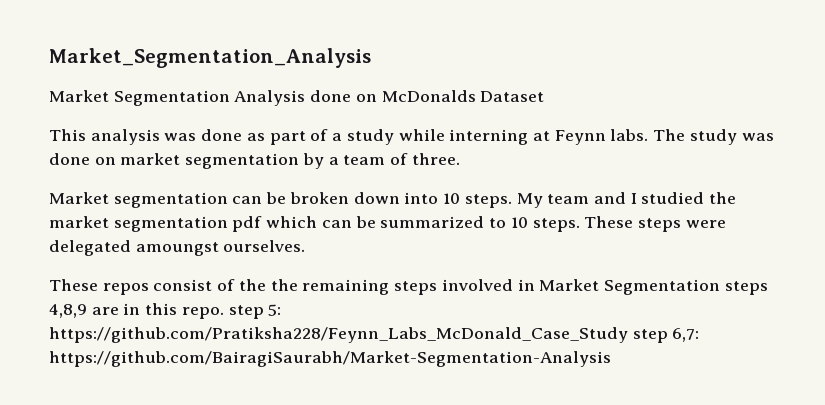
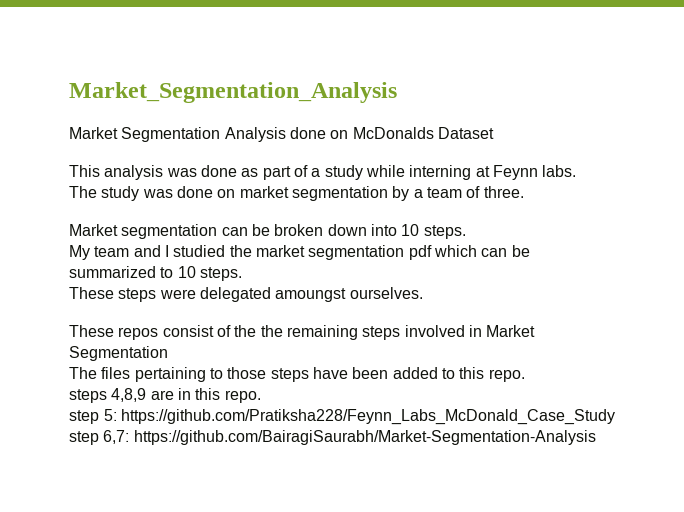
- This analysis was done as part of a study while interning at Feynn labs. The study was done on market segmentation by a team of three.
+ This analysis was done as part of a study while interning at Feynn labs.
+ The study was done on market segmentation by a team of three.
- Market segmentation can be broken down into 10 steps. My team and I studied the market segmentation pdf which can be summarized to 10 steps. These steps were delegated amoungst ourselves.
+ Market segmentation can be broken down into 10 steps.
+ My team and I studied the market segmentation pdf which can be summarized to 10 steps.
+ These steps were delegated amoungst ourselves.
- These repos consist of the the remaining steps involved in Market Segmentation steps 4,8,9 are in this repo. step 5: https://github.com/Pratiksha228/Feynn_Labs_McDonald_Case_Study step 6,7: https://github.com/BairagiSaurabh/Market-Segmentation-Analysis
+ These repos consist of the the remaining steps involved in Market Segmentation
+ The files pertaining to those steps have been added to this repo.
+ steps 4,8,9 are in this repo.
+ step 5: https://github.com/Pratiksha228/Feynn_Labs_McDonald_Case_Study step 6,7: https://github.com/BairagiSaurabh/Market-Segmentation-Analysis

